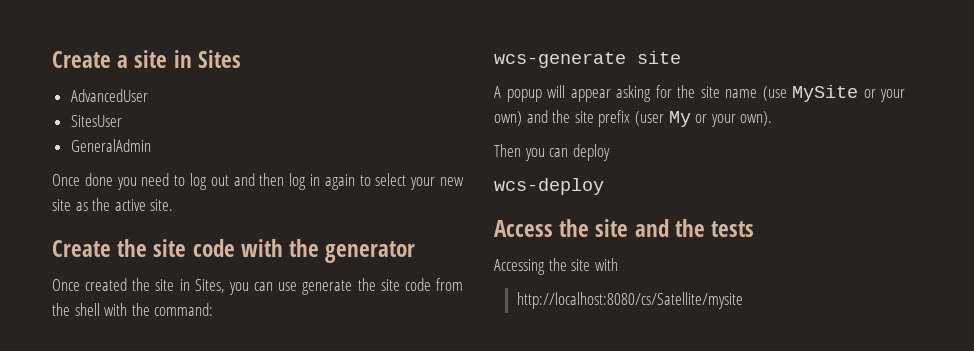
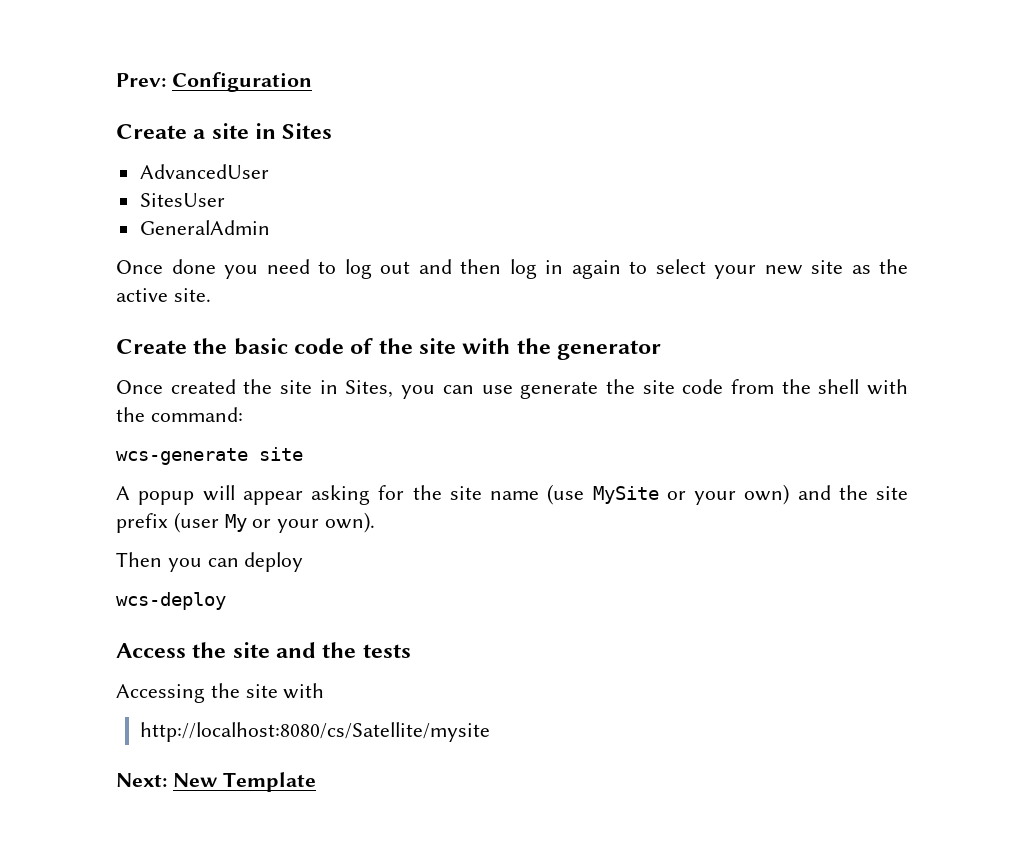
+ Prev: Configuration
- Create the site code with the generator
+ Create the basic code of the site with the generator
+ Next: New Template

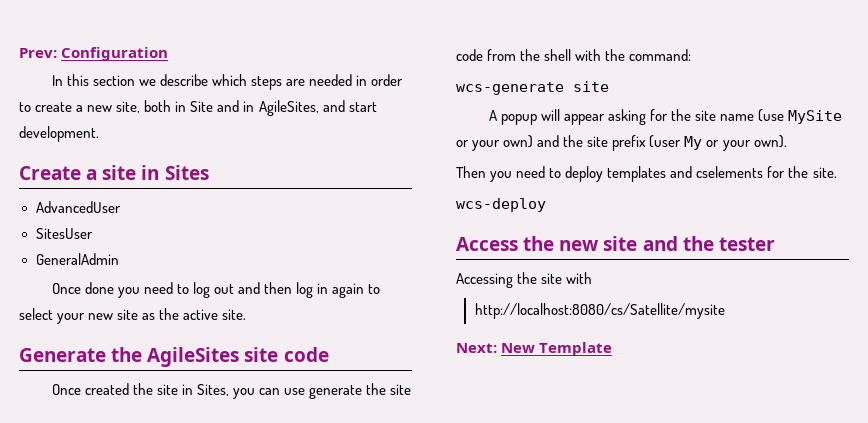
+ In this section we describe which steps are needed in order to create a new site, both in Site and in AgileSites, and start development.
- Create the basic code of the site with the generator
+ Generate the AgileSites site code
- Then you can deploy
+ Then you need to deploy templates and cselements for the site.
- Access the site and the tests
+ Access the new site and the tester

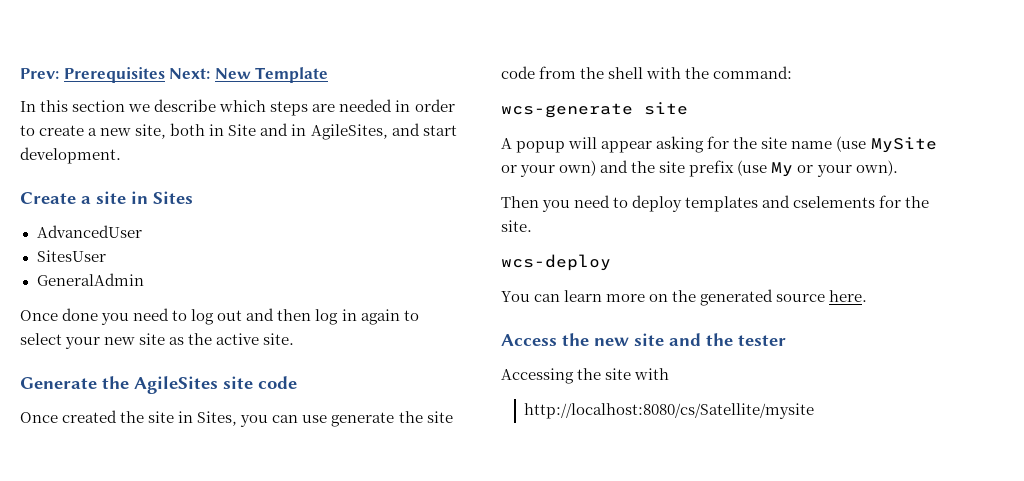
- Prev: Configuration
+ Prev: Prerequisites Next: New Template
- A popup will appear asking for the site name (use MySite or your own) and the site prefix (user My or your own).
+ A popup will appear asking for the site name (use MySite or your own) and the site prefix (use My or your own).
+ You can learn more on the generated source here.
- Next: New Template

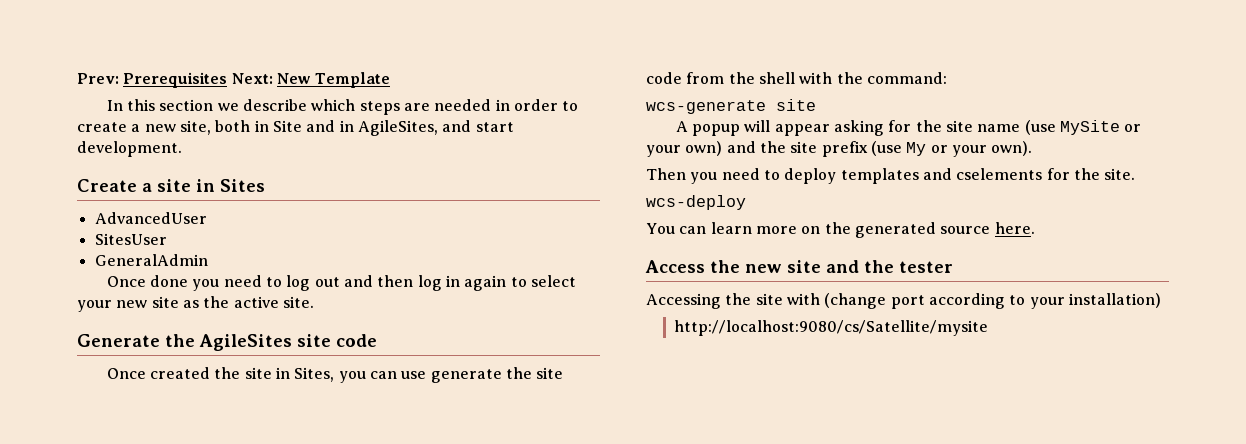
- Accessing the site with
- http://localhost:8080/cs/Satellite/mysite
+ Accessing the site with (change port according to your installation)
+ http://localhost:9080/cs/Satellite/mysite

